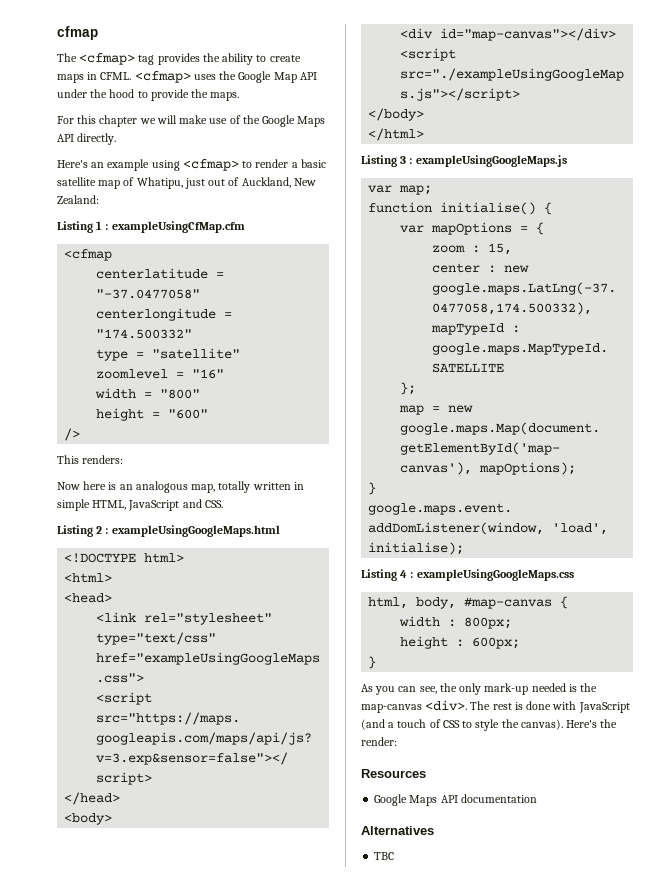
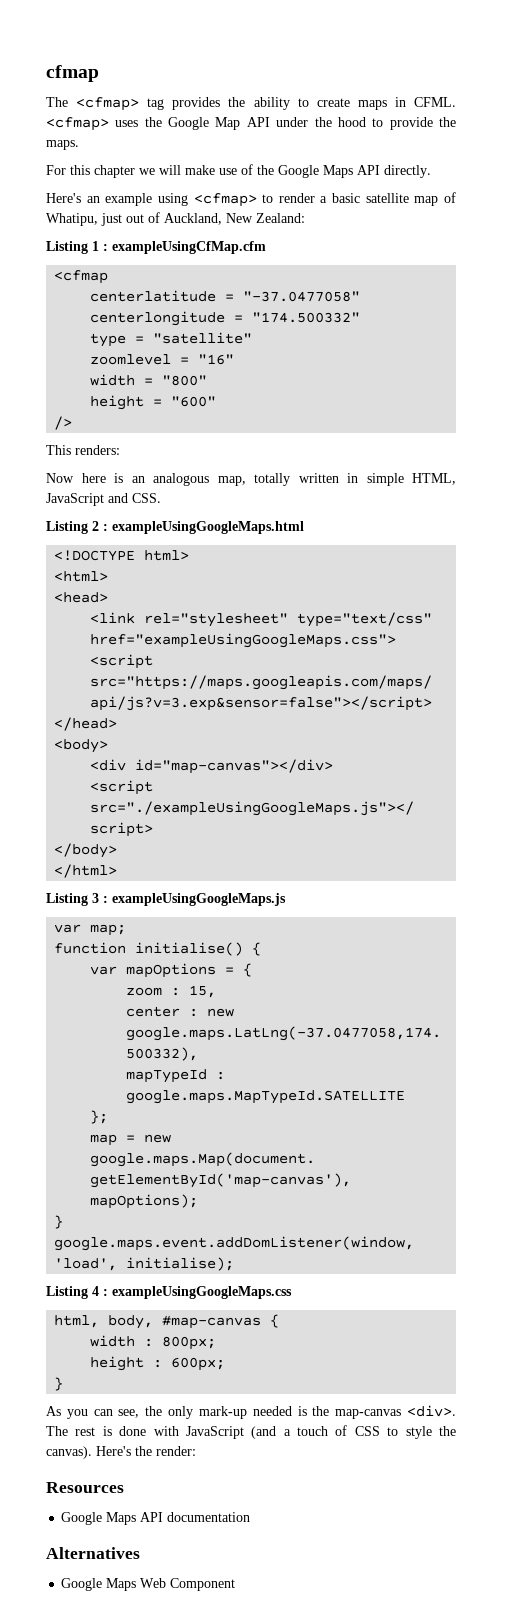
- TBC
+ Google Maps Web Component

